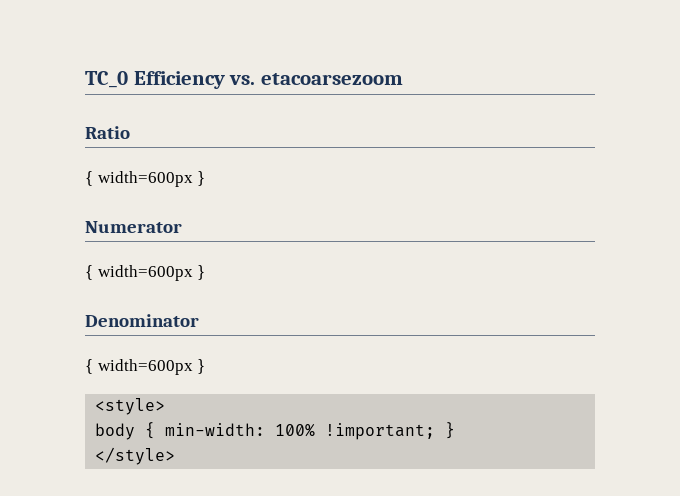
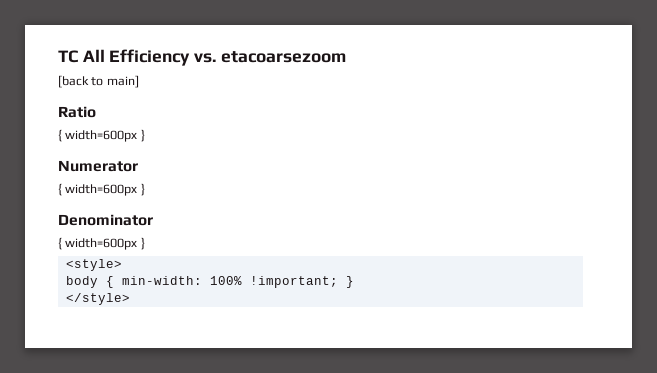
- TC_0 Efficiency vs. etacoarsezoom
+ TC All Efficiency vs. etacoarsezoom
+ [back to main]

